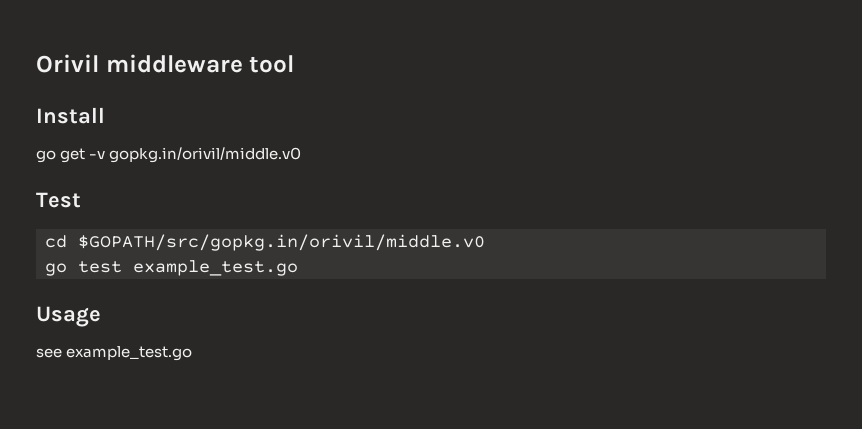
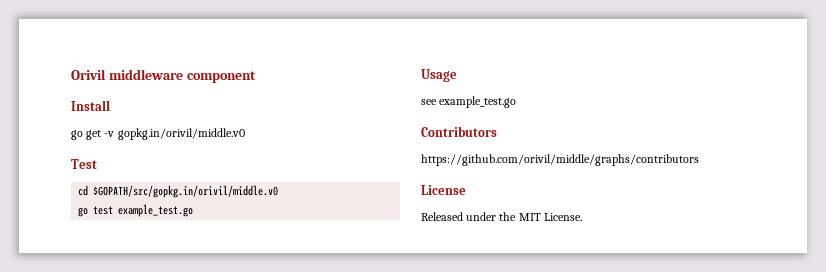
- Orivil middleware tool
+ Orivil middleware component
+ Contributors
+ https://github.com/orivil/middle/graphs/contributors
+ License
+ Released under the MIT License.

